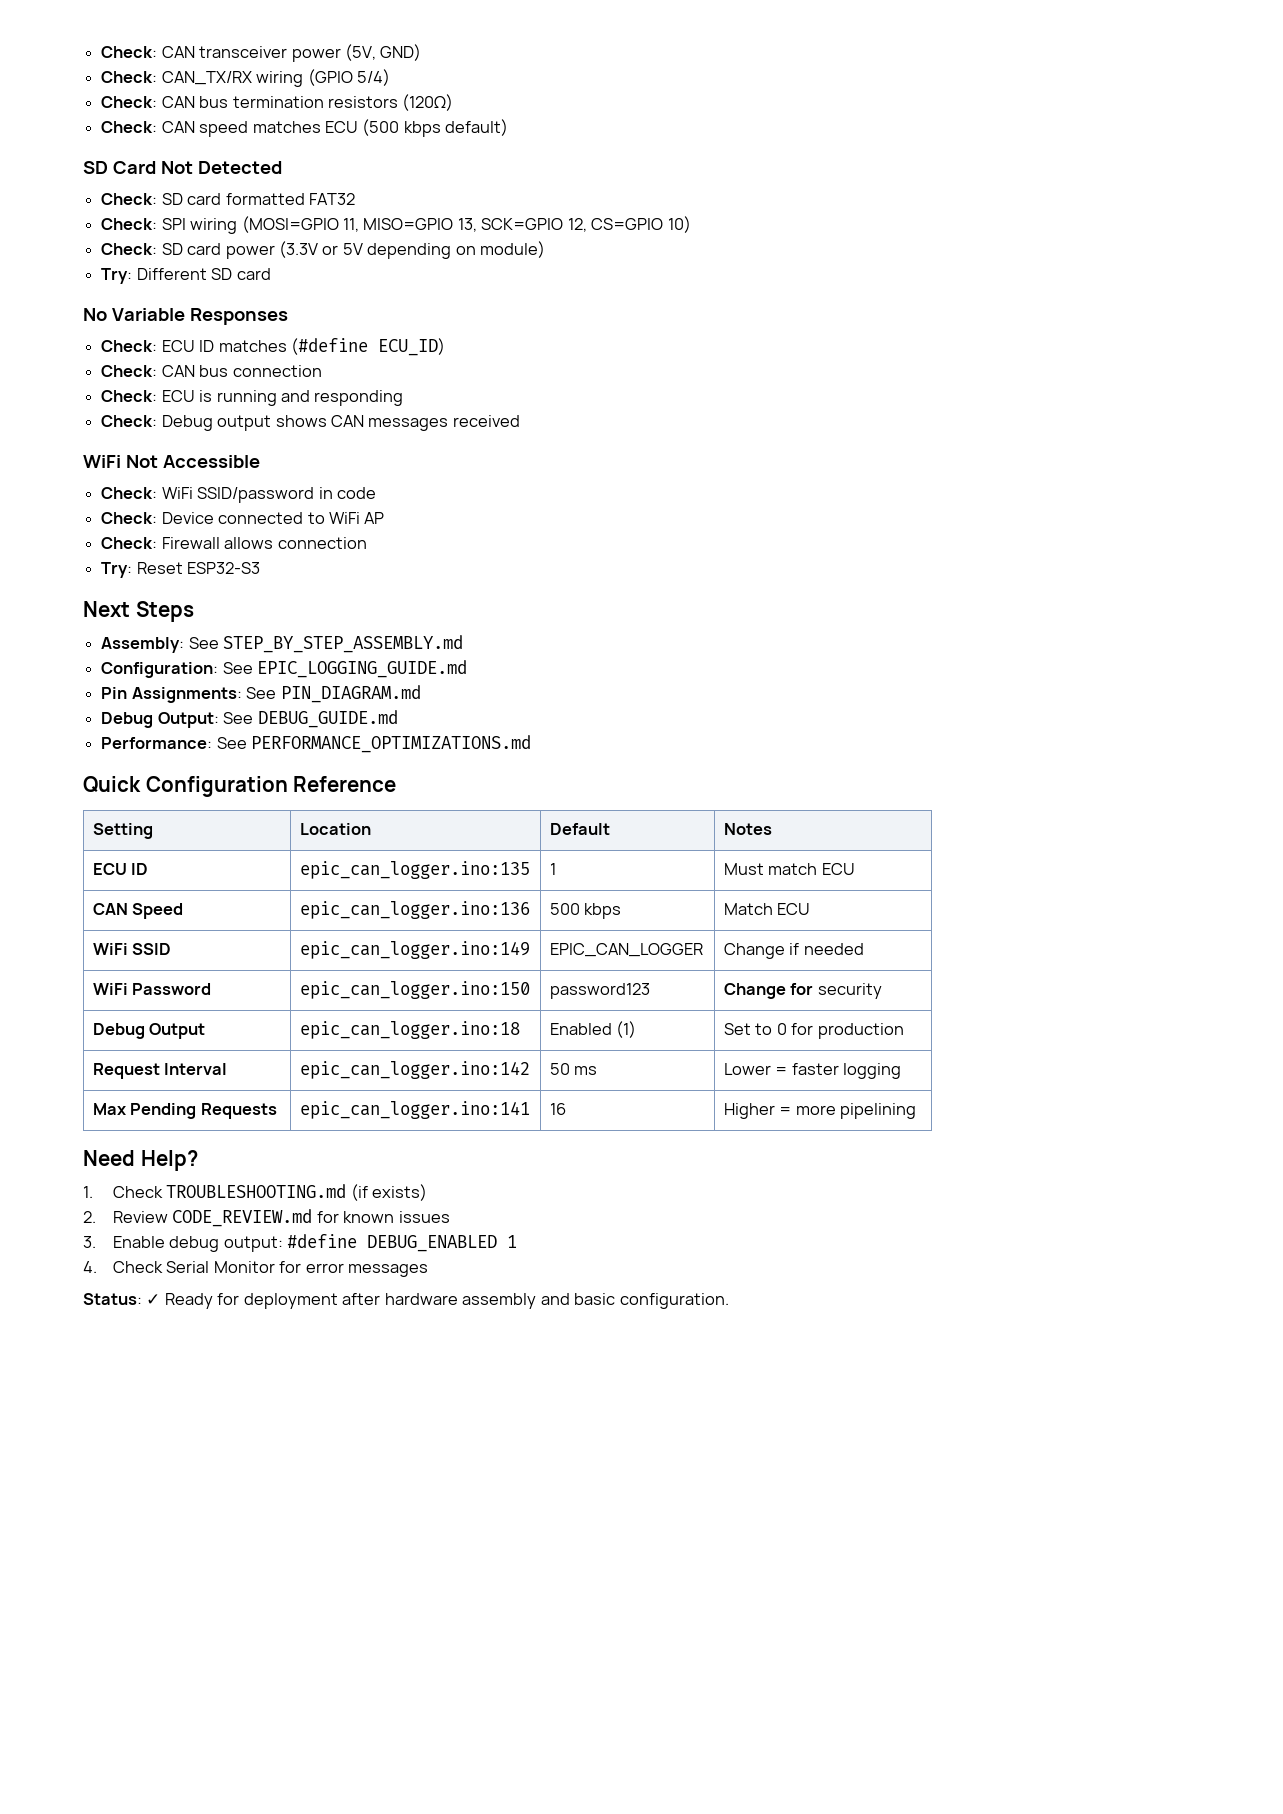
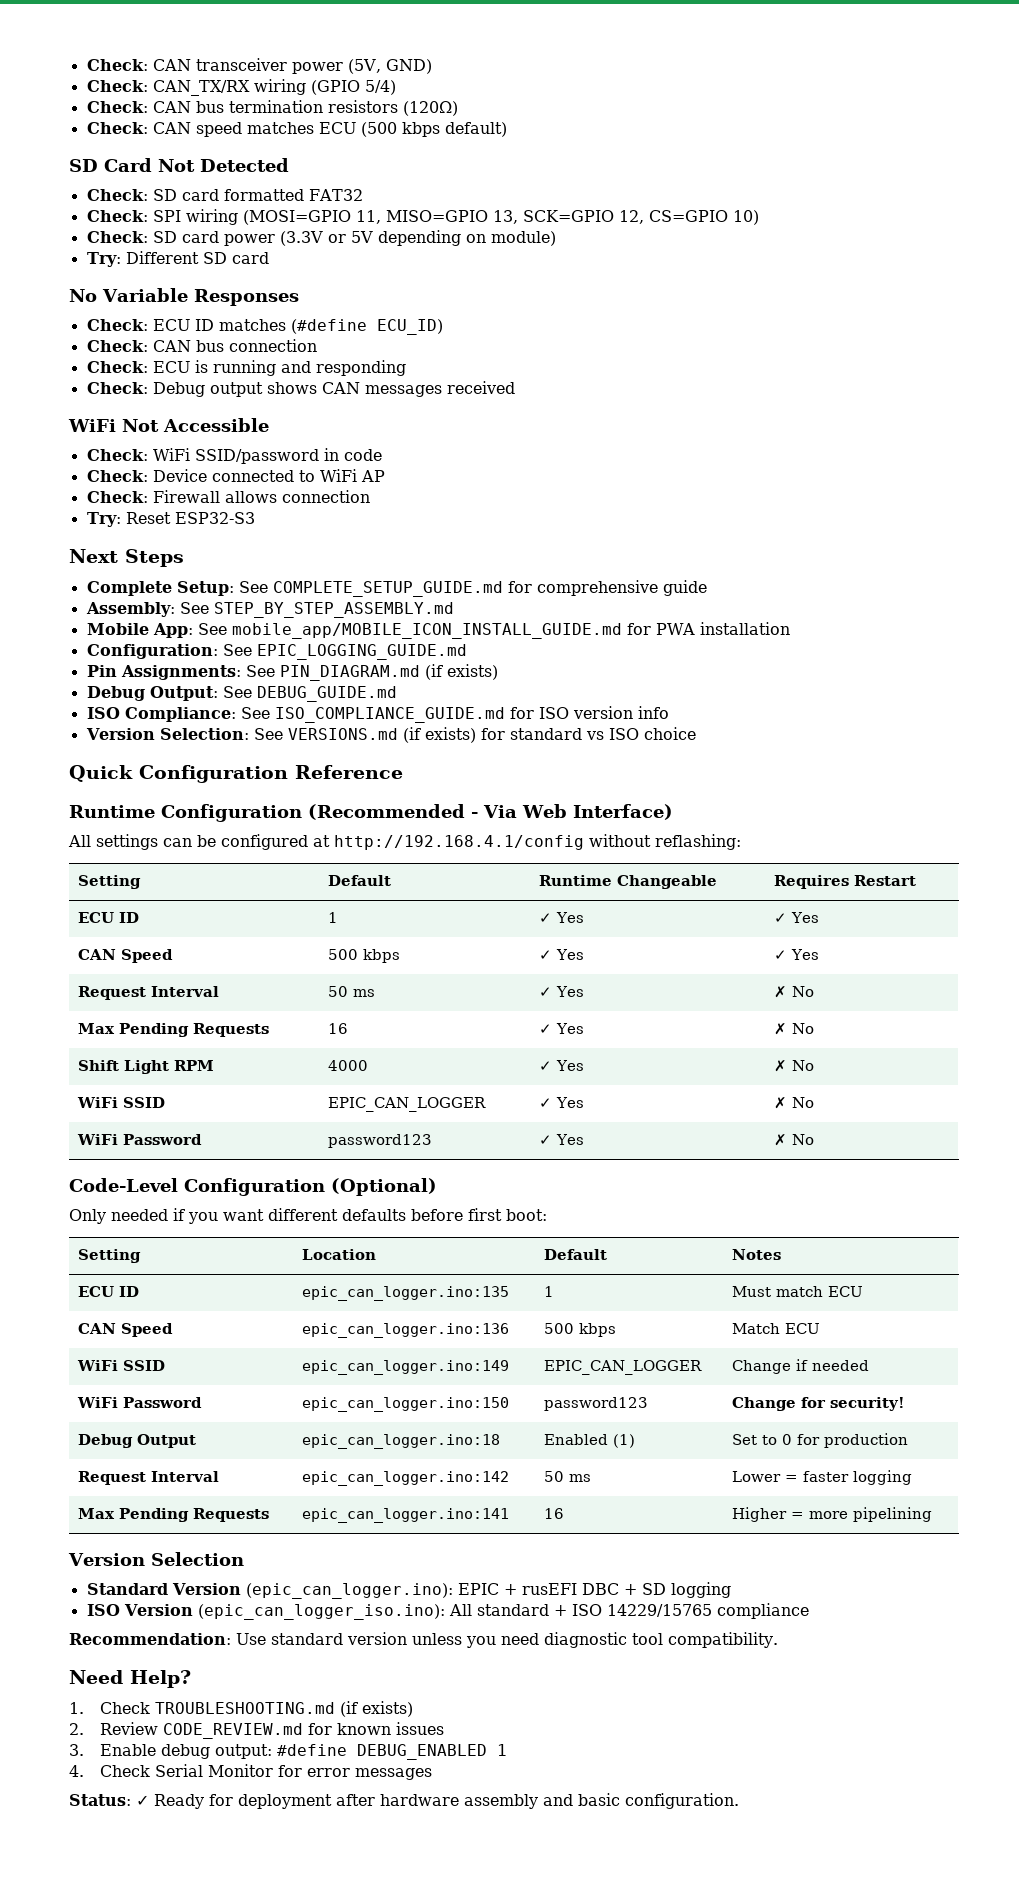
+ Complete Setup: See COMPLETE_SETUP_GUIDE.md for comprehensive guide
  Assembly: See STEP_BY_STEP_ASSEMBLY.md
+ Mobile App: See mobile_app/MOBILE_ICON_INSTALL_GUIDE.md for PWA installation
- Pin Assignments: See PIN_DIAGRAM.md
+ Pin Assignments: See PIN_DIAGRAM.md (if exists)
- Performance: See PERFORMANCE_OPTIMIZATIONS.md
+ ISO Compliance: See ISO_COMPLIANCE_GUIDE.md for ISO version info
+ Version Selection: See VERSIONS.md (if exists) for standard vs ISO choice
  Quick Configuration Reference
+ Runtime Configuration (Recommended - Via Web Interface)
+ All settings can be configured at http://192.168.4.1/config without reflashing:
+ Setting | Default | Runtime Changeable | Requires Restart
+ ECU ID | 1 | ✓ Yes | ✓ Yes
+ CAN Speed | 500 kbps | ✓ Yes | ✓ Yes
+ Request Interval | 50 ms | ✓ Yes | ✗ No
+ Max Pending Requests | 16 | ✓ Yes | ✗ No
+ Shift Light RPM | 4000 | ✓ Yes | ✗ No
+ WiFi SSID | EPIC_CAN_LOGGER | ✓ Yes | ✗ No
+ WiFi Password | password123 | ✓ Yes | ✗ No
+ Code-Level Configuration (Optional)
+ Only needed if you want different defaults before first boot:
- WiFi Password | epic_can_logger.ino:150 | password123 | Change for security
+ WiFi Password | epic_can_logger.ino:150 | password123 | Change for security!
+ Version Selection
+ Standard Version (epic_can_logger.ino): EPIC + rusEFI DBC + SD logging
+ ISO Version (epic_can_logger_iso.ino): All standard + ISO 14229/15765 compliance
+ Recommendation: Use standard version unless you need diagnostic tool compatibility.

